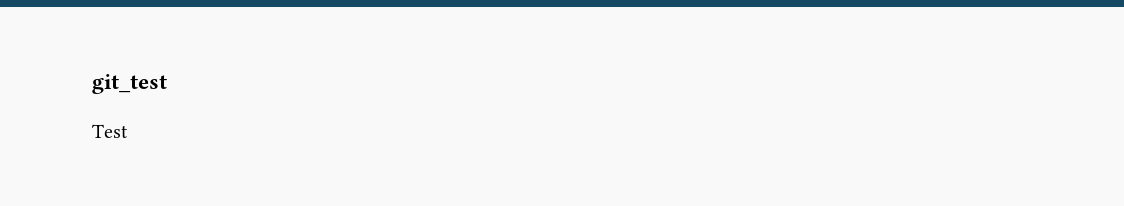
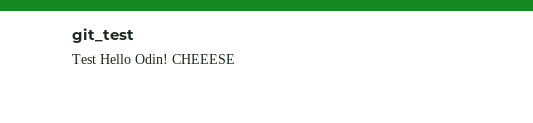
- Test
+ Test Hello Odin! CHEEESE

